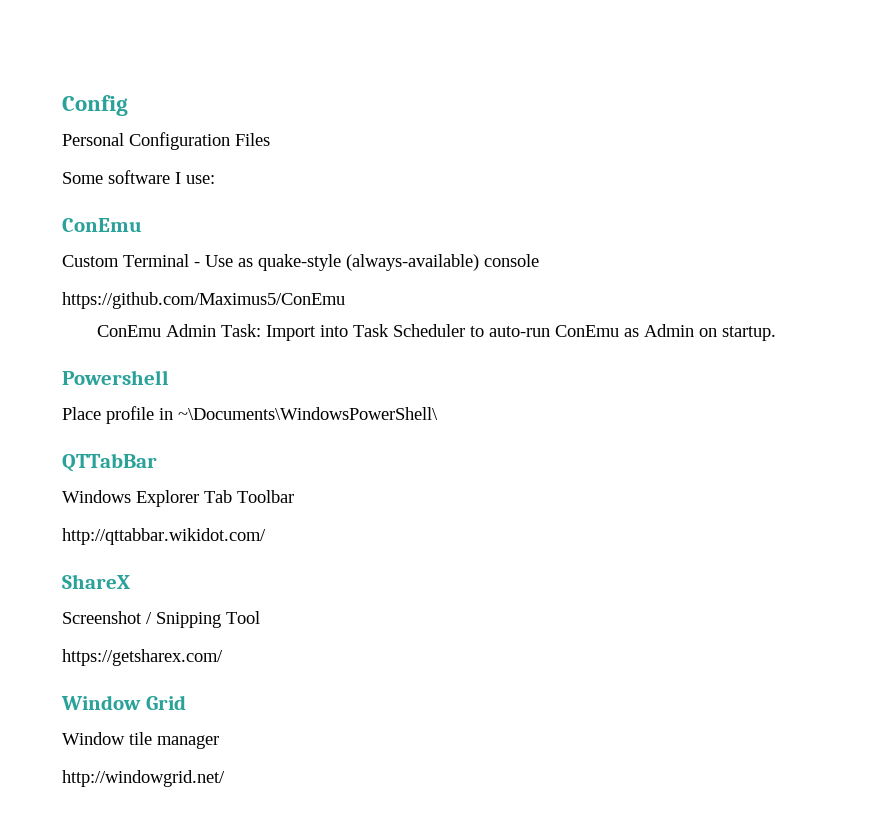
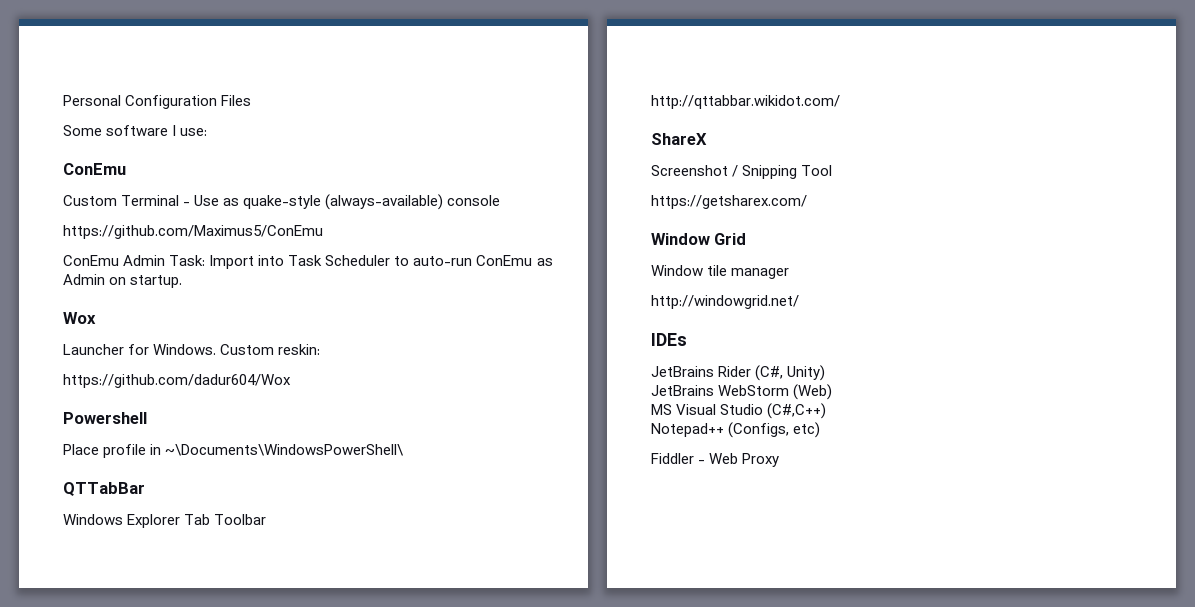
- Config
+ Wox
+ Launcher for Windows. Custom reskin:
+ https://github.com/dadur604/Wox
+ IDEs
+ JetBrains Rider (C#, Unity)
+ JetBrains WebStorm (Web)
+ MS Visual Studio (C#,C++)
+ Notepad++ (Configs, etc)
+ Fiddler - Web Proxy

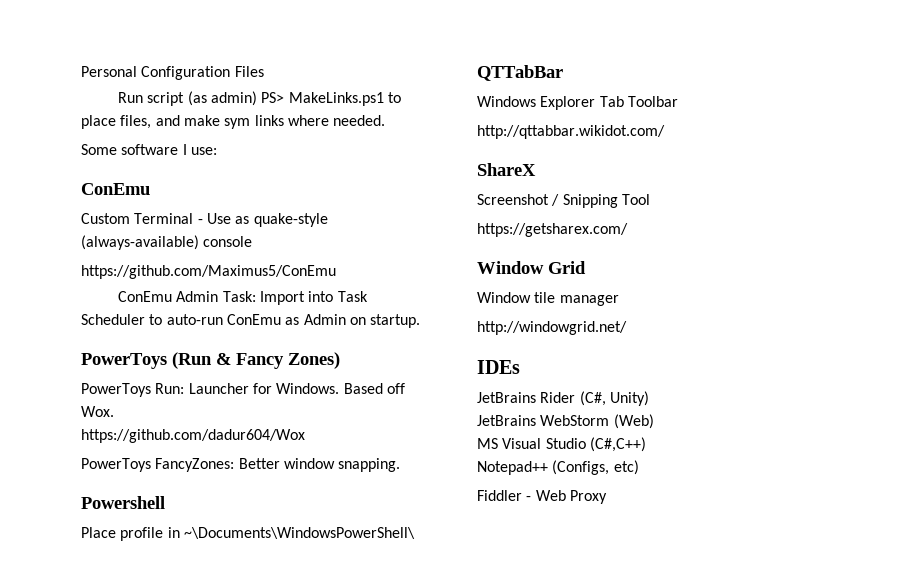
+ Run script (as admin) PS> MakeLinks.ps1 to place files, and make sym links where needed.
- Wox
- Launcher for Windows. Custom reskin:
+ PowerToys (Run & Fancy Zones)
+ PowerToys Run: Launcher for Windows. Based off Wox.
  https://github.com/dadur604/Wox
+ PowerToys FancyZones: Better window snapping.

